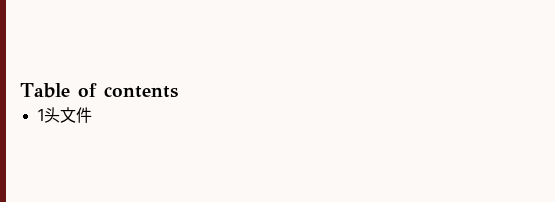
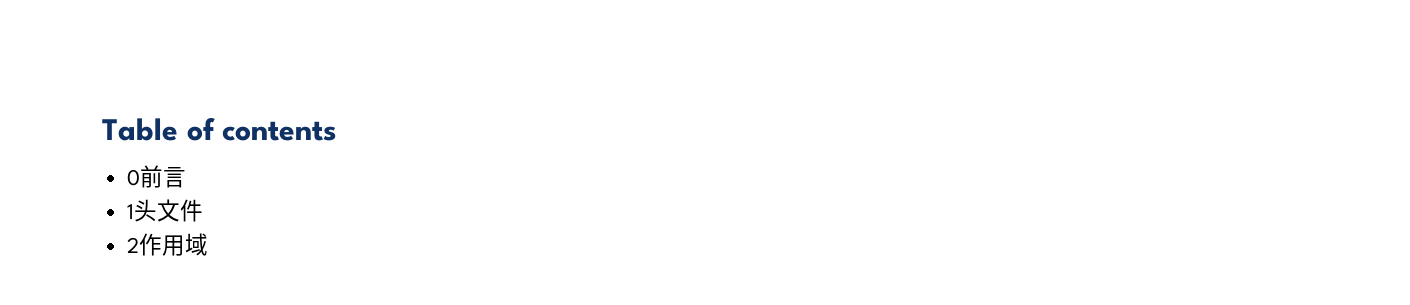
+ 0前言
+ 2作用域

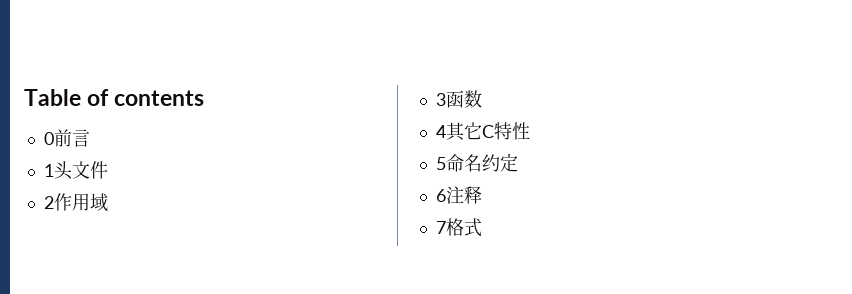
+ 3函数
+ 4其它C特性
+ 5命名约定
+ 6注释
+ 7格式

